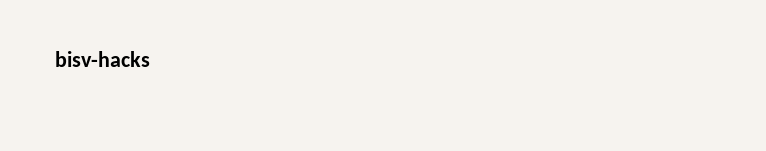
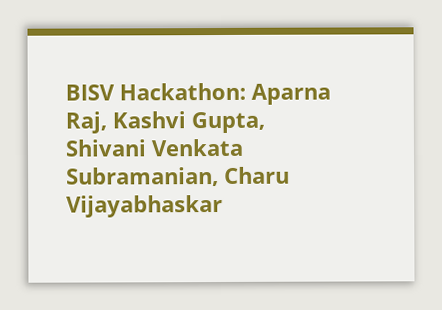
- bisv-hacks
+ BISV Hackathon: Aparna Raj, Kashvi Gupta, Shivani Venkata Subramanian, Charu Vijayabhaskar

